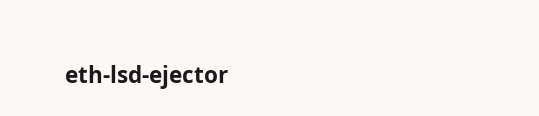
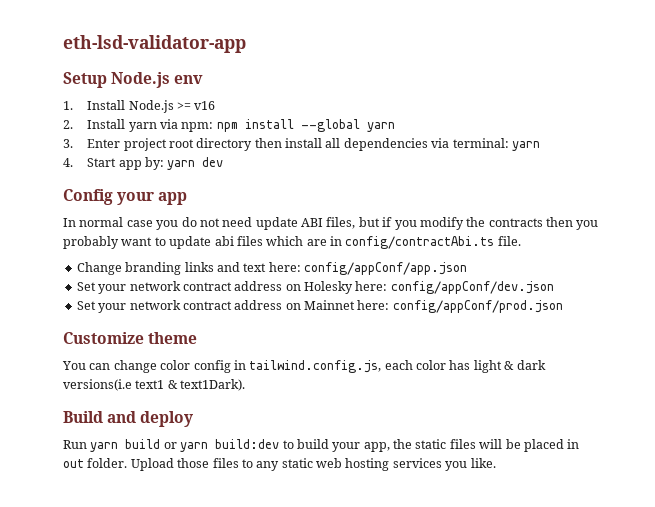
- eth-lsd-ejector
+ eth-lsd-validator-app
+ Setup Node.js env
+ 1. Install Node.js >= v16
+ 2. Install yarn via npm: npm install --global yarn
+ 3. Enter project root directory then install all dependencies via terminal: yarn
+ 4. Start app by: yarn dev
+ Config your app
+ In normal case you do not need update ABI files, but if you modify the contracts then you probably want to update abi files which are in config/contractAbi.ts file.
+ Change branding links and text here: config/appConf/app.json
+ Set your network contract address on Holesky here: config/appConf/dev.json
+ Set your network contract address on Mainnet here: config/appConf/prod.json
+ Customize theme
+ You can change color config in tailwind.config.js, each color has light & dark versions(i.e text1 & text1Dark).
+ Build and deploy
+ Run yarn build or yarn build:dev to build your app, the static files will be placed in out folder. Upload those files to any static web hosting services you like.

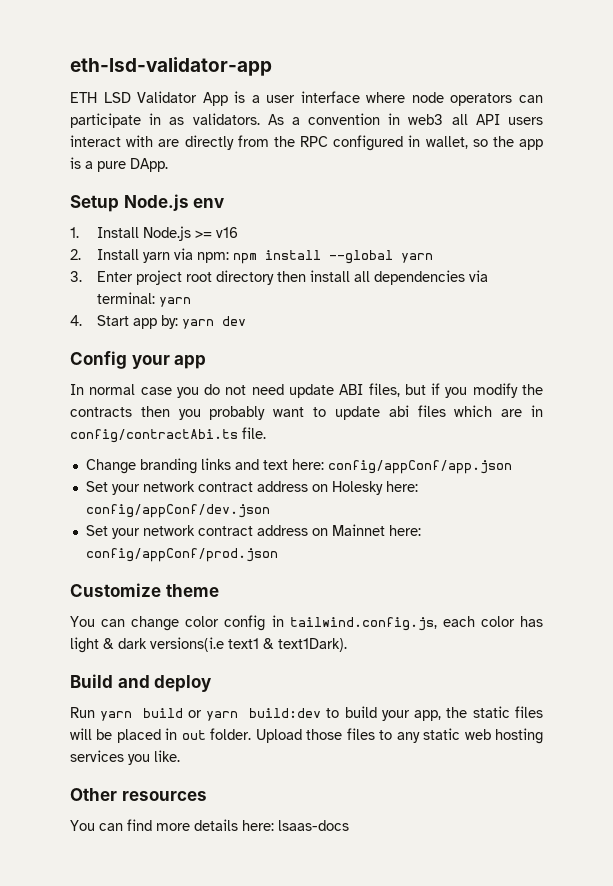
+ ETH LSD Validator App is a user interface where node operators can participate in as validators. As a convention in web3 all API users interact with are directly from the RPC configured in wallet, so the app is a pure DApp.
+ Other resources
+ You can find more details here: lsaas-docs

